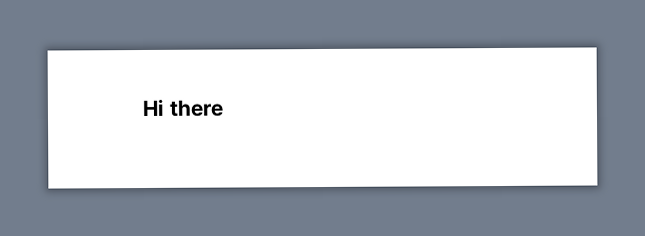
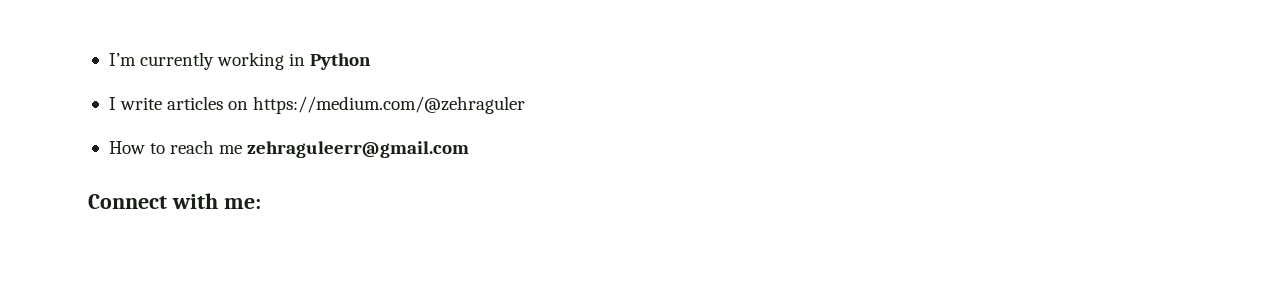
- Hi there
+ I’m currently working in Python
+ I write articles on https://medium.com/@zehraguler
+ How to reach me zehraguleerr@gmail.com
+ Connect with me:

